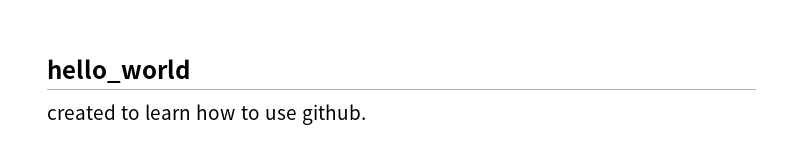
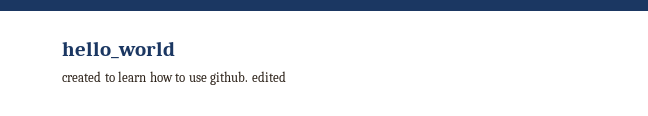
- created to learn how to use github.
+ created to learn how to use github. edited

